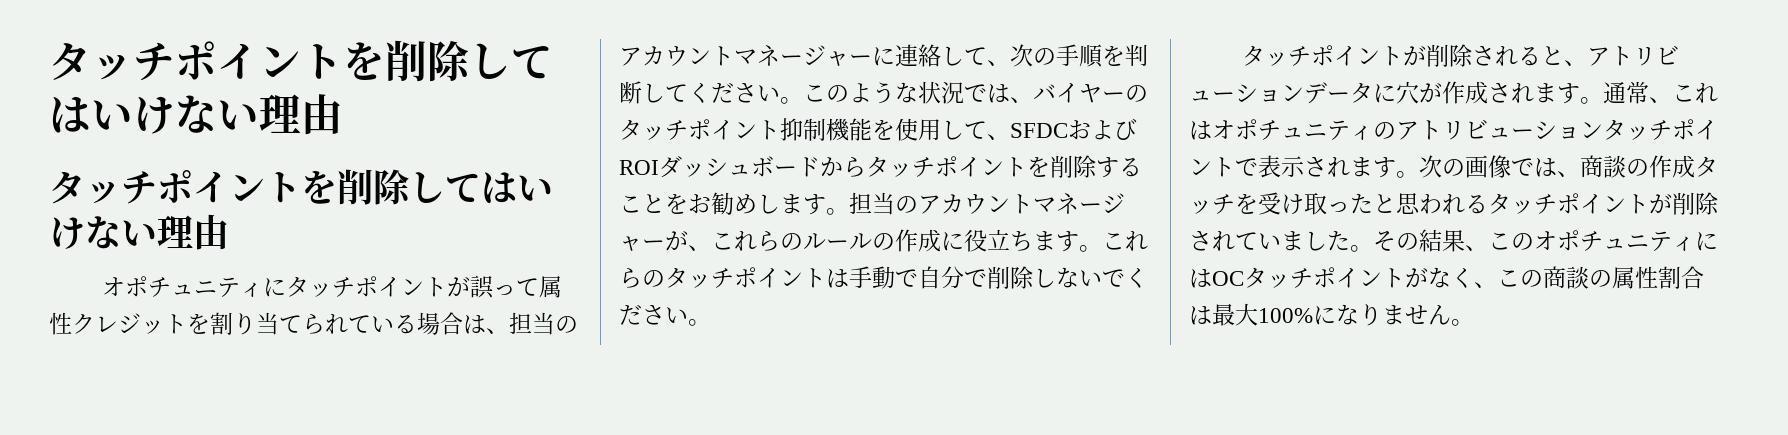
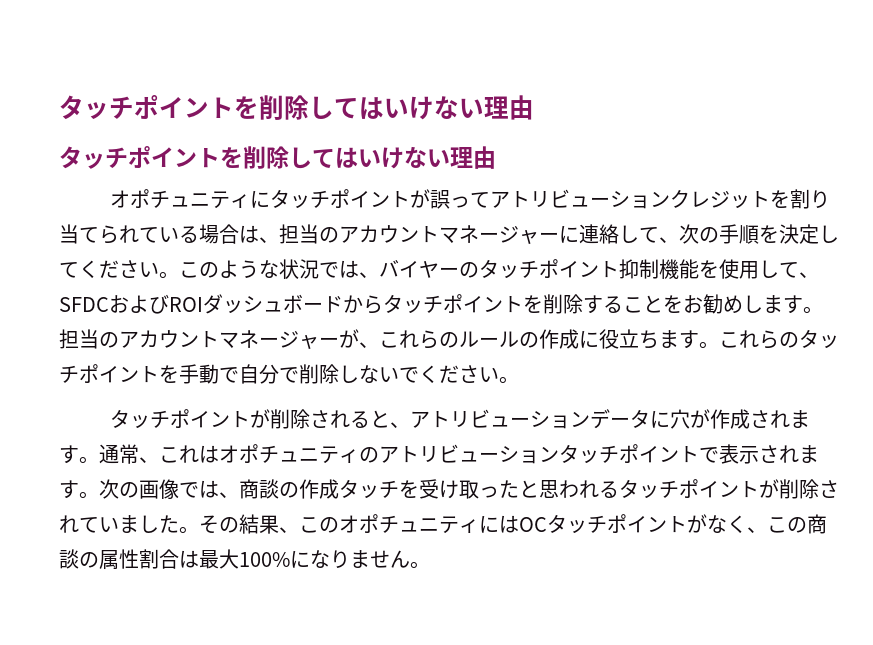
- オポチュニティにタッチポイントが誤って属性クレジットを割り当てられている場合は、担当のアカウントマネージャーに連絡して、次の手順を判断してください。
+ オポチュニティにタッチポイントが誤ってアトリビューションクレジットを割り当てられている場合は、担当のアカウントマネージャーに連絡して、次の手順を決定してください。
- これらのタッチポイントは手動で自分で削除しないでください。
+ これらのタッチポイントを手動で自分で削除しないでください。

